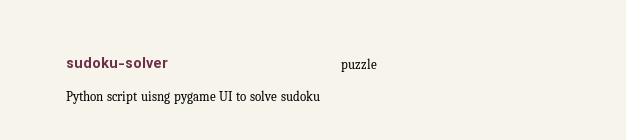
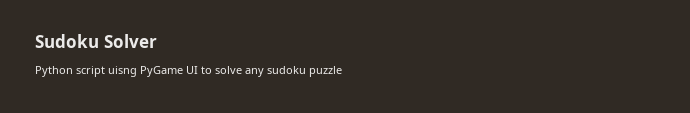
- sudoku-solver
+ Sudoku Solver
- Python script uisng pygame UI to solve sudoku puzzle
+ Python script uisng PyGame UI to solve any sudoku puzzle

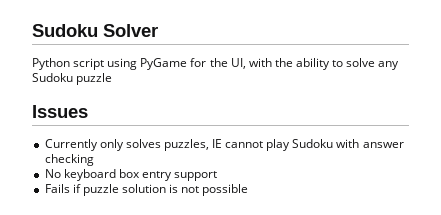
- Python script uisng PyGame UI to solve any sudoku puzzle
+ Python script using PyGame for the UI, with the ability to solve any Sudoku puzzle
+ Issues
+ Currently only solves puzzles, IE cannot play Sudoku with answer checking
+ No keyboard box entry support
+ Fails if puzzle solution is not possible

